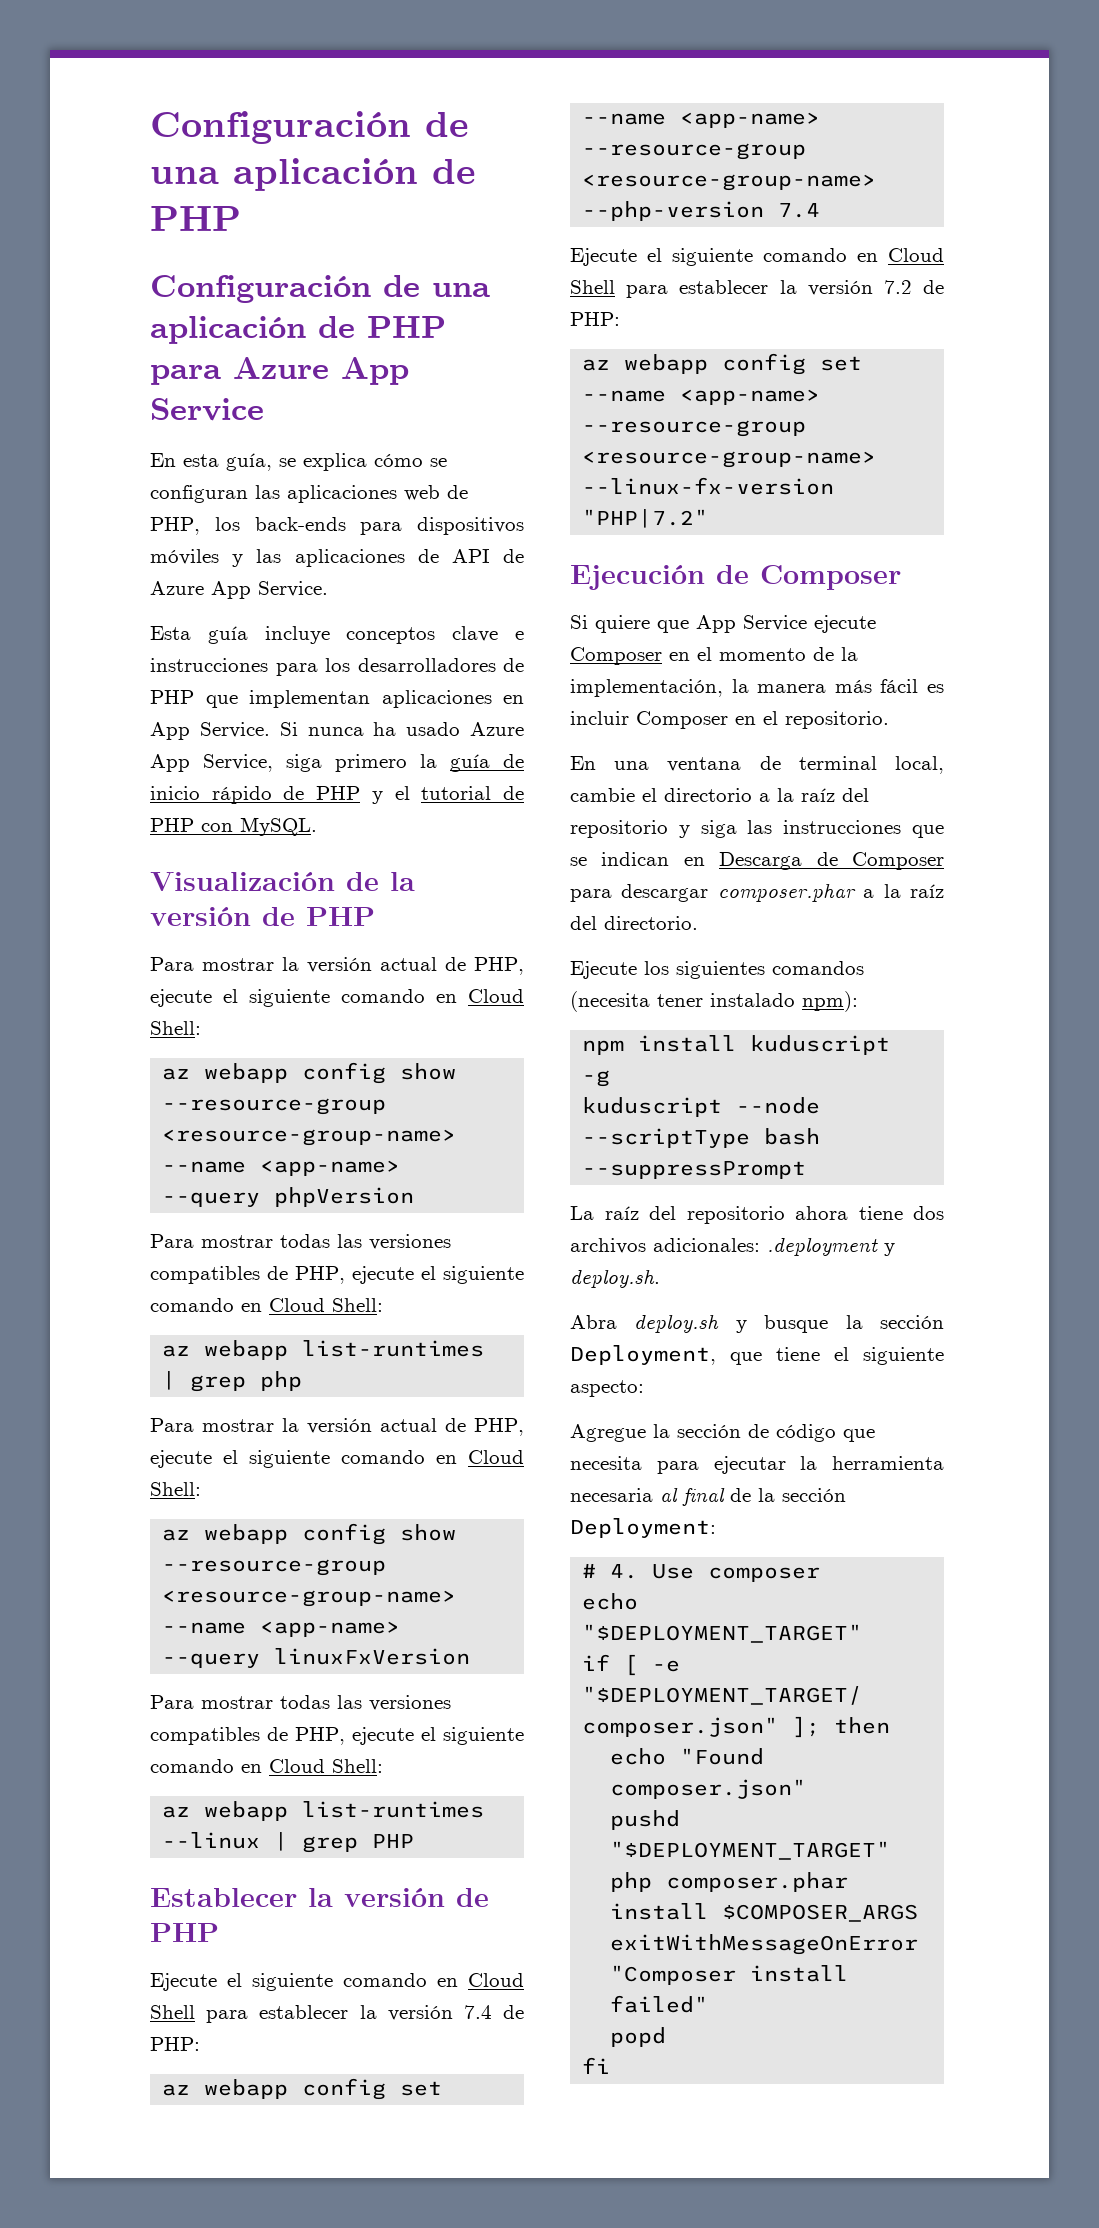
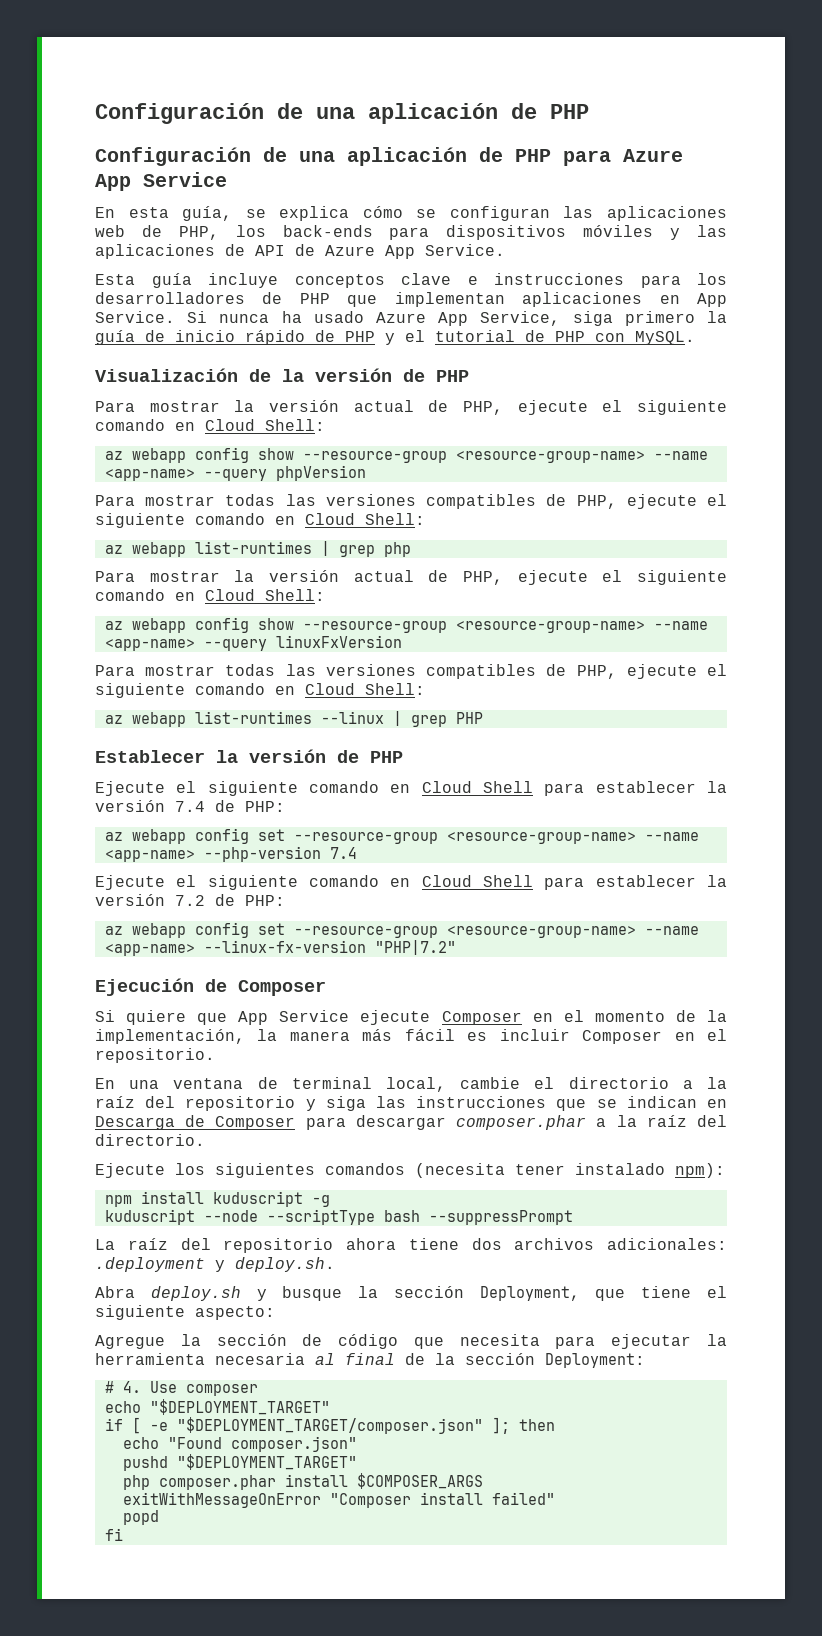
- az webapp config set --name <app-name> --resource-group <resource-group-name> --php-version 7.4
+ az webapp config set --resource-group <resource-group-name> --name <app-name> --php-version 7.4
- az webapp config set --name <app-name> --resource-group <resource-group-name> --linux-fx-version "PHP|7.2"
+ az webapp config set --resource-group <resource-group-name> --name <app-name> --linux-fx-version "PHP|7.2"

